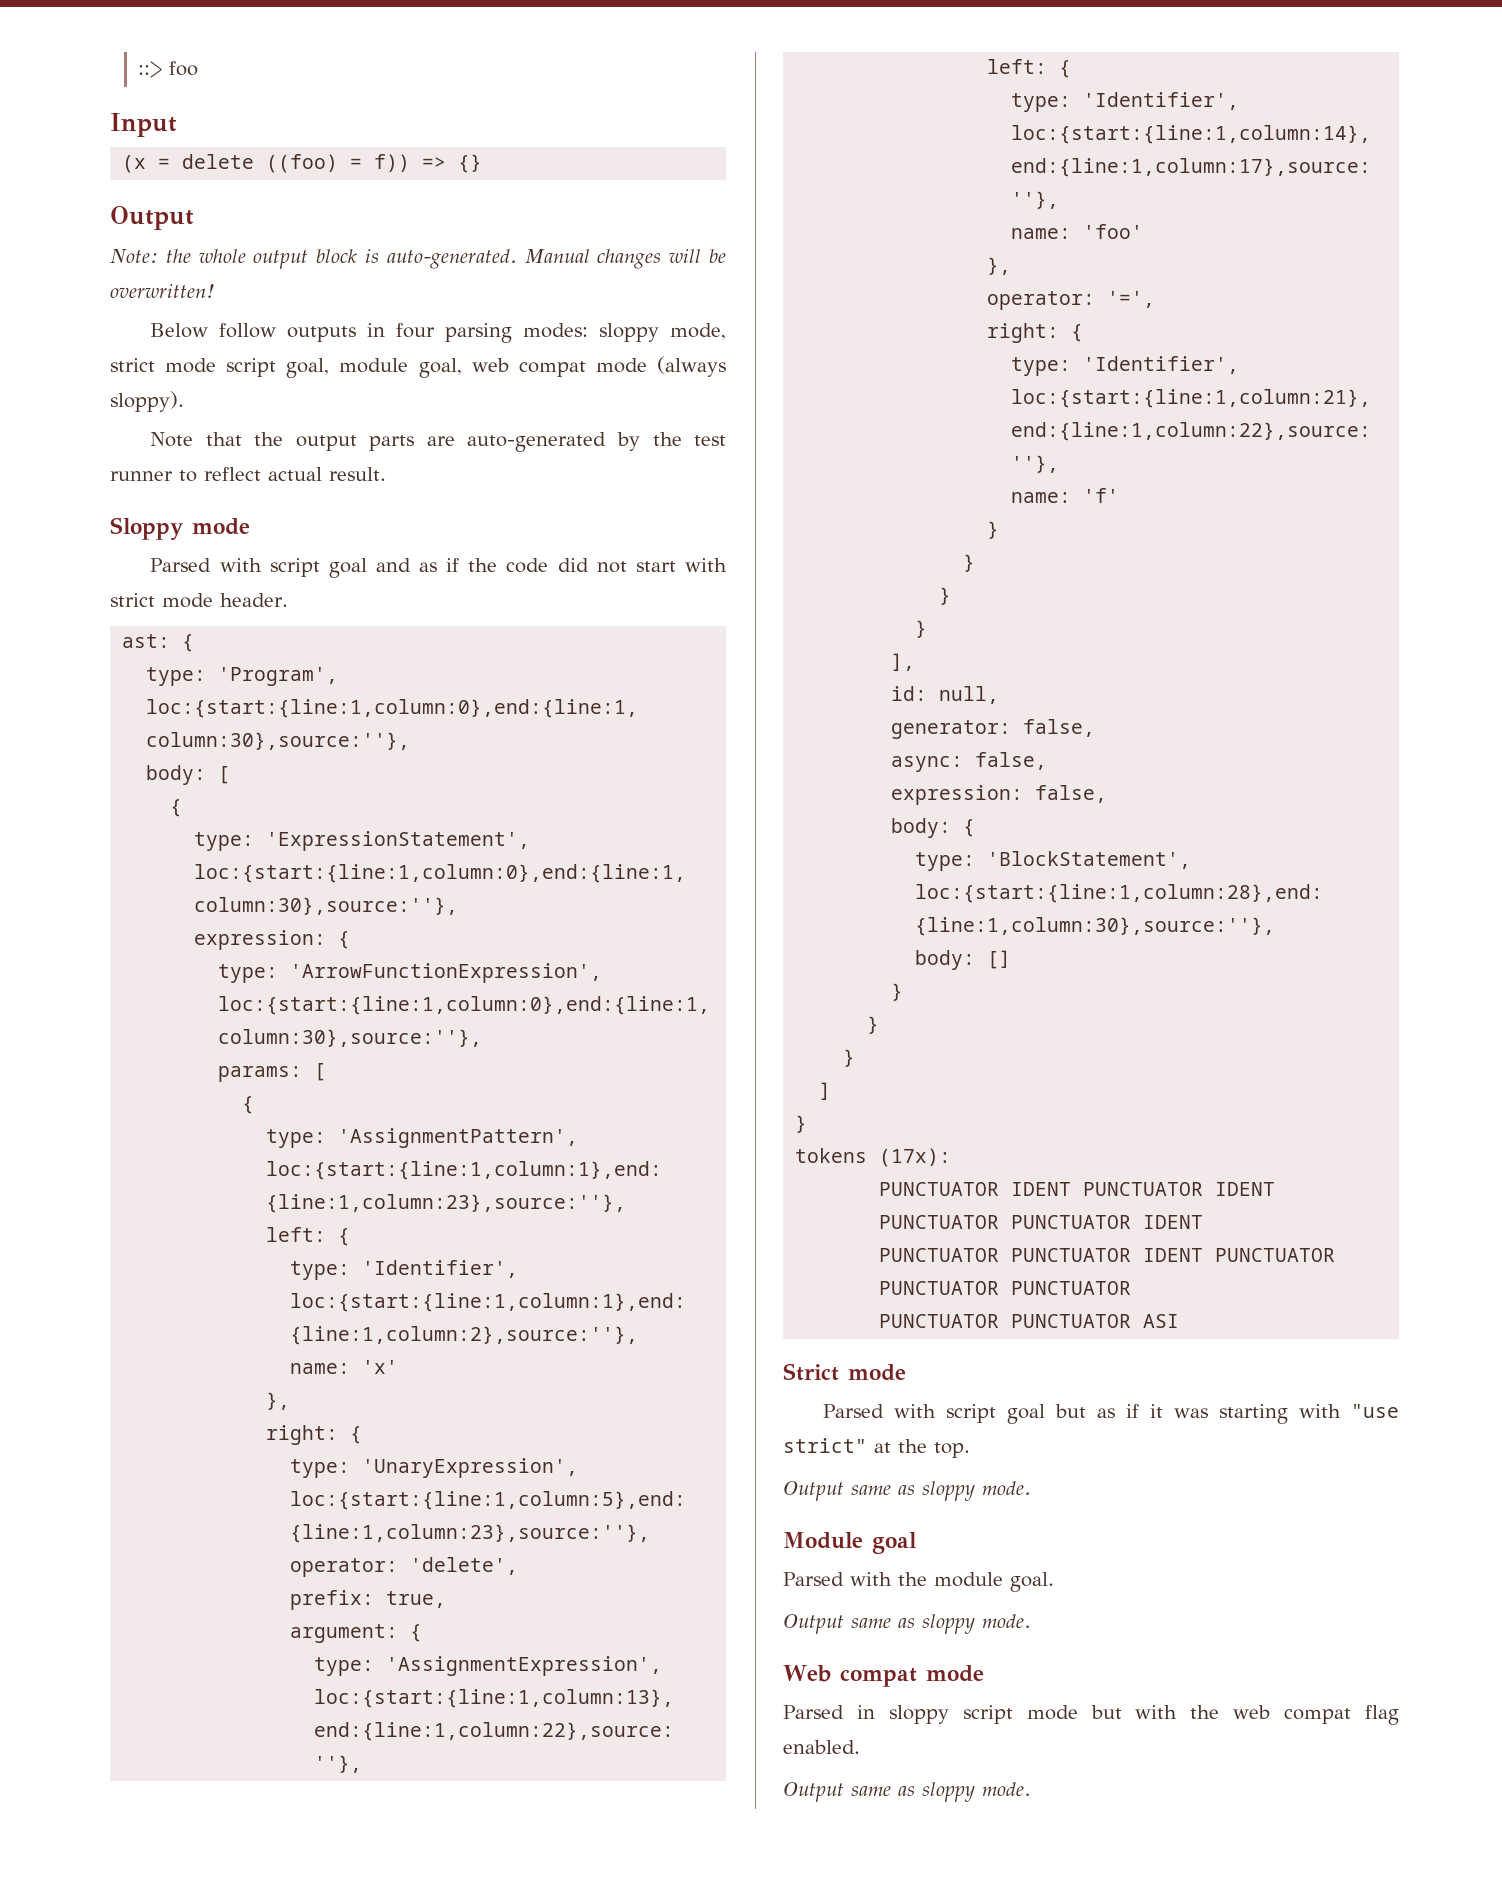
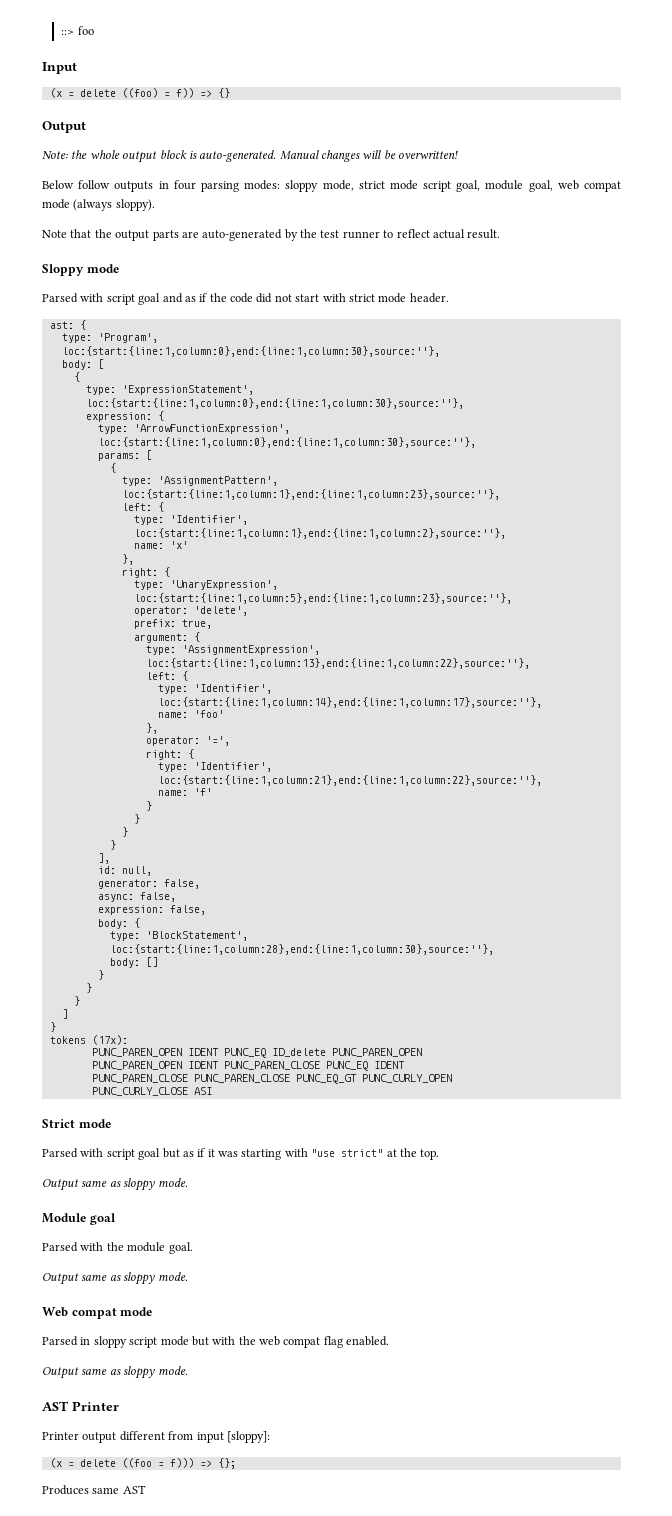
- PUNCTUATOR IDENT PUNCTUATOR IDENT PUNCTUATOR PUNCTUATOR IDENT
- PUNCTUATOR PUNCTUATOR IDENT PUNCTUATOR PUNCTUATOR PUNCTUATOR
- PUNCTUATOR PUNCTUATOR ASI
+ PUNC_PAREN_OPEN IDENT PUNC_EQ ID_delete PUNC_PAREN_OPEN
+ PUNC_PAREN_OPEN IDENT PUNC_PAREN_CLOSE PUNC_EQ IDENT
+ PUNC_PAREN_CLOSE PUNC_PAREN_CLOSE PUNC_EQ_GT PUNC_CURLY_OPEN
+ PUNC_CURLY_CLOSE ASI
+ AST Printer
+ Printer output different from input [sloppy]:
+ (x = delete ((foo = f))) => {};
+ Produces same AST

